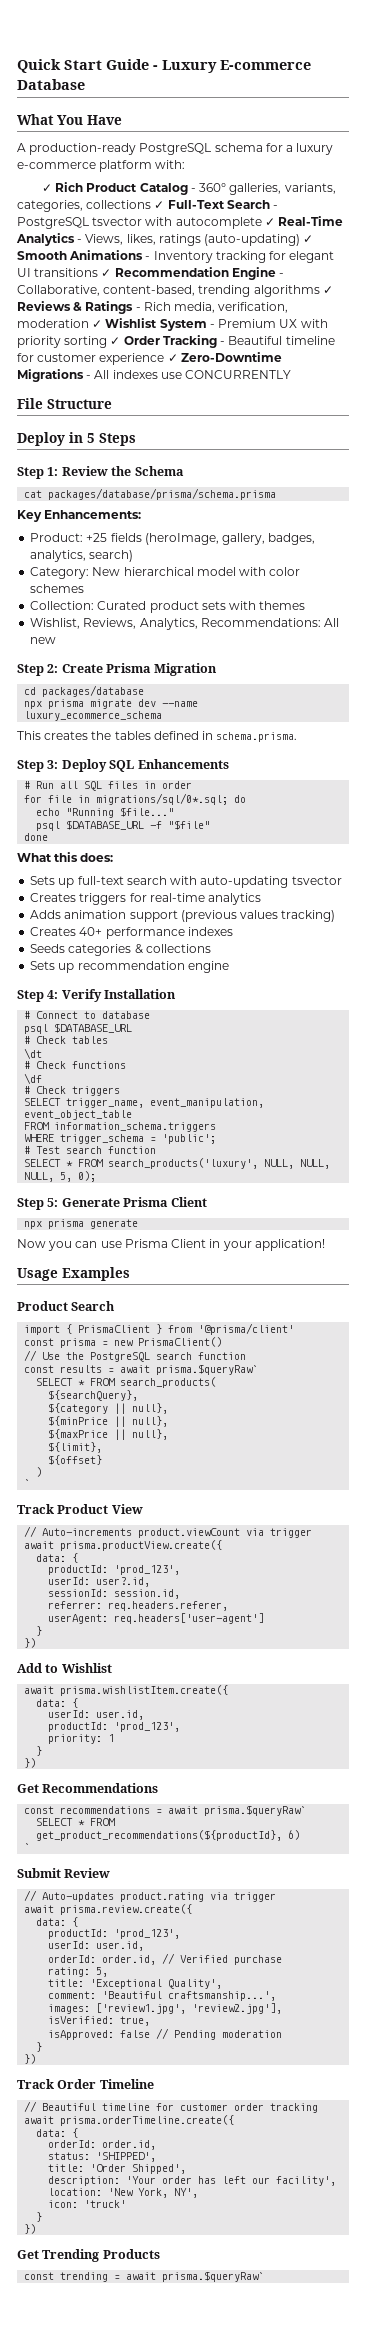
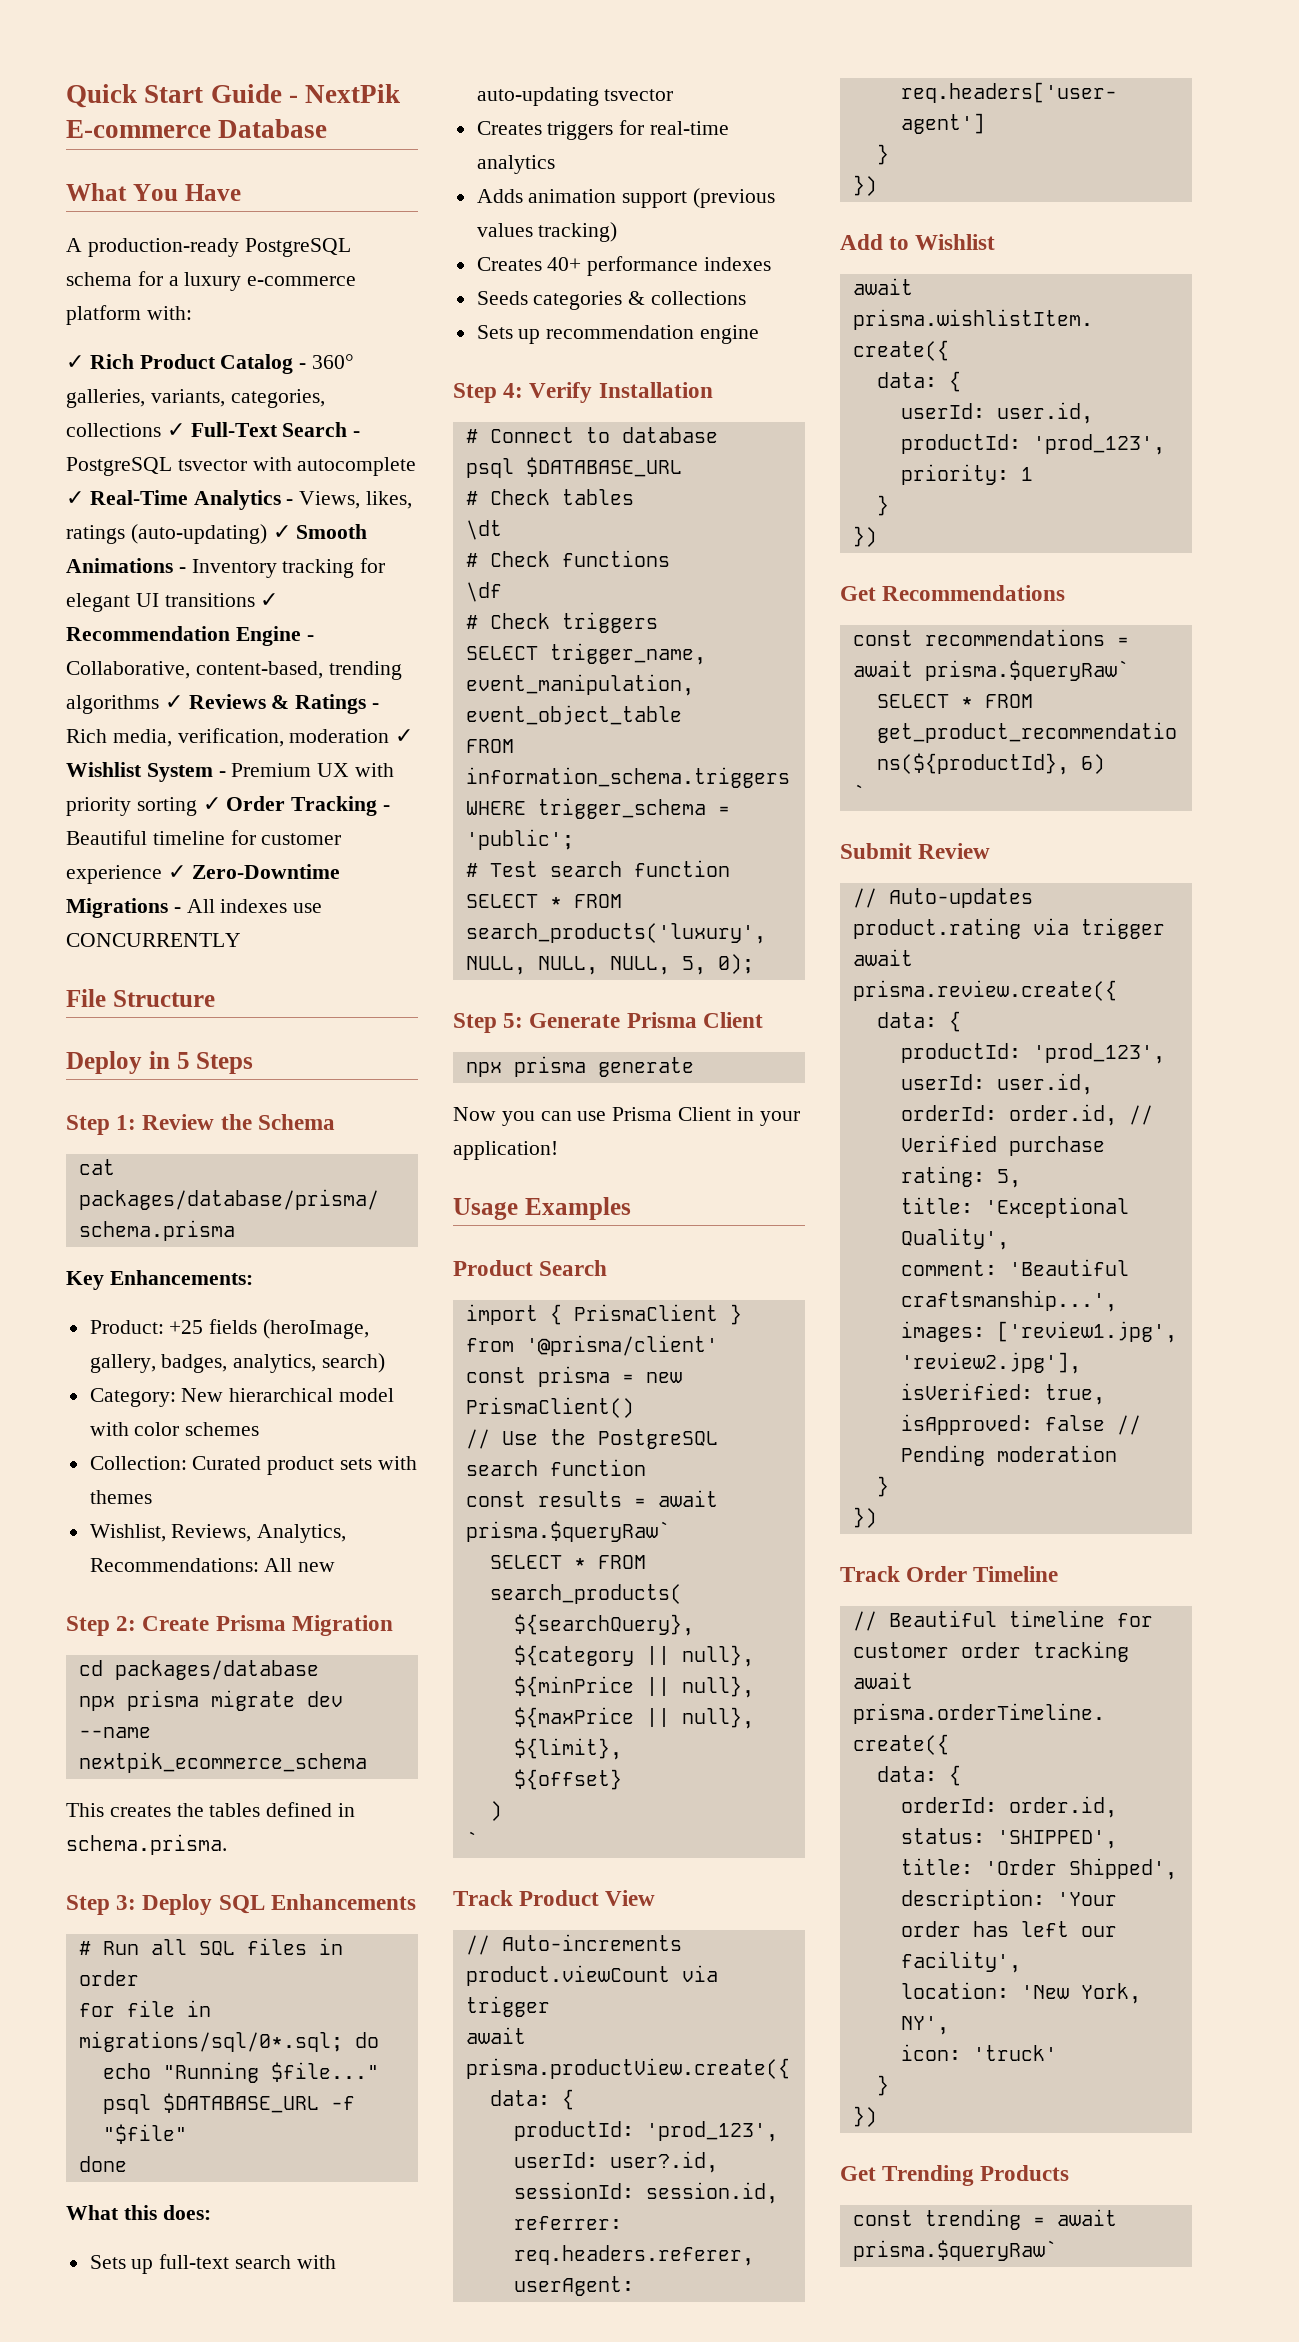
- Quick Start Guide - Luxury E-commerce Database
+ Quick Start Guide - NextPik E-commerce Database
- npx prisma migrate dev --name luxury_ecommerce_schema
+ npx prisma migrate dev --name nextpik_ecommerce_schema

